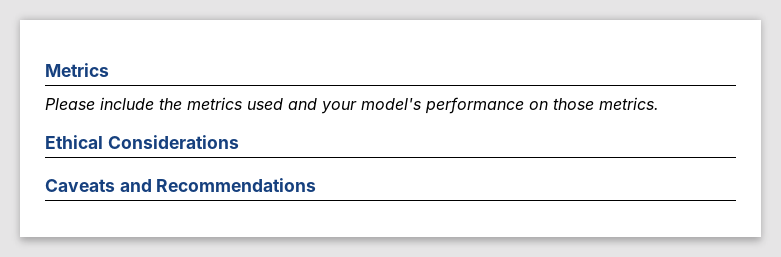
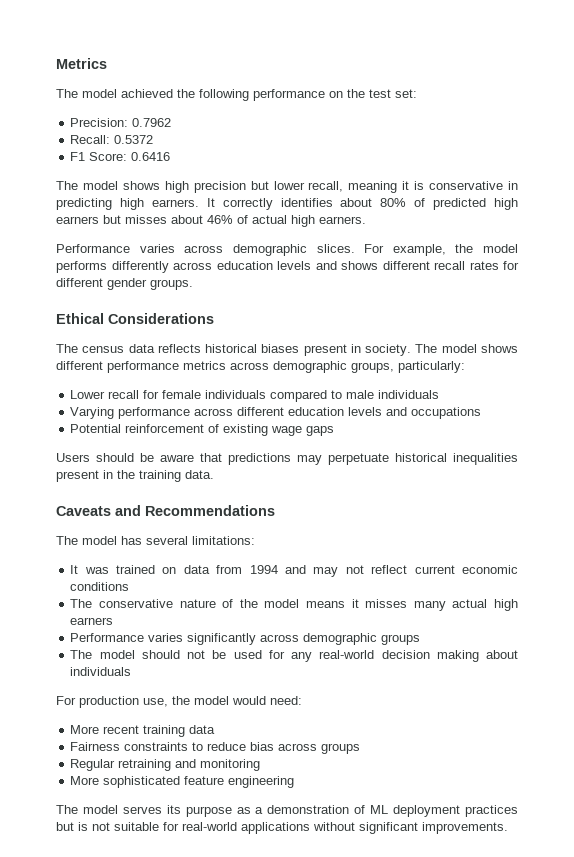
- Please include the metrics used and your model's performance on those metrics.
+ The model achieved the following performance on the test set:
+ Precision: 0.7962
+ Recall: 0.5372
+ F1 Score: 0.6416
+ The model shows high precision but lower recall, meaning it is conservative in predicting high earners. It correctly identifies about 80% of predicted high earners but misses about 46% of actual high earners.
+ Performance varies across demographic slices. For example, the model performs differently across education levels and shows different recall rates for different gender groups.
  Ethical Considerations
+ The census data reflects historical biases present in society. The model shows different performance metrics across demographic groups, particularly:
+ Lower recall for female individuals compared to male individuals
+ Varying performance across different education levels and occupations
+ Potential reinforcement of existing wage gaps
+ Users should be aware that predictions may perpetuate historical inequalities present in the training data.
  Caveats and Recommendations
+ The model has several limitations:
+ It was trained on data from 1994 and may not reflect current economic conditions
+ The conservative nature of the model means it misses many actual high earners
+ Performance varies significantly across demographic groups
+ The model should not be used for any real-world decision making about individuals
+ For production use, the model would need:
+ More recent training data
+ Fairness constraints to reduce bias across groups
+ Regular retraining and monitoring
+ More sophisticated feature engineering
+ The model serves its purpose as a demonstration of ML deployment practices but is not suitable for real-world applications without significant improvements.

